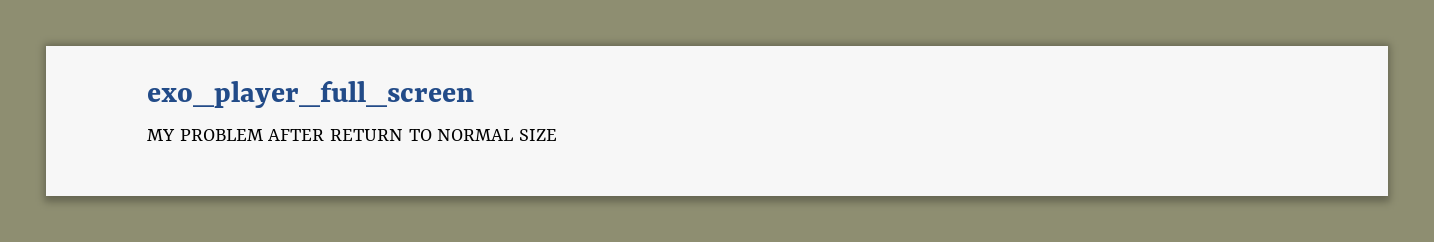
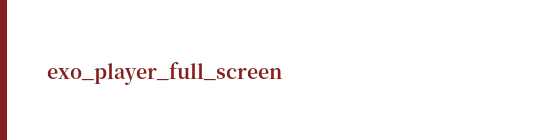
- MY PROBLEM AFTER RETURN TO NORMAL SIZE

